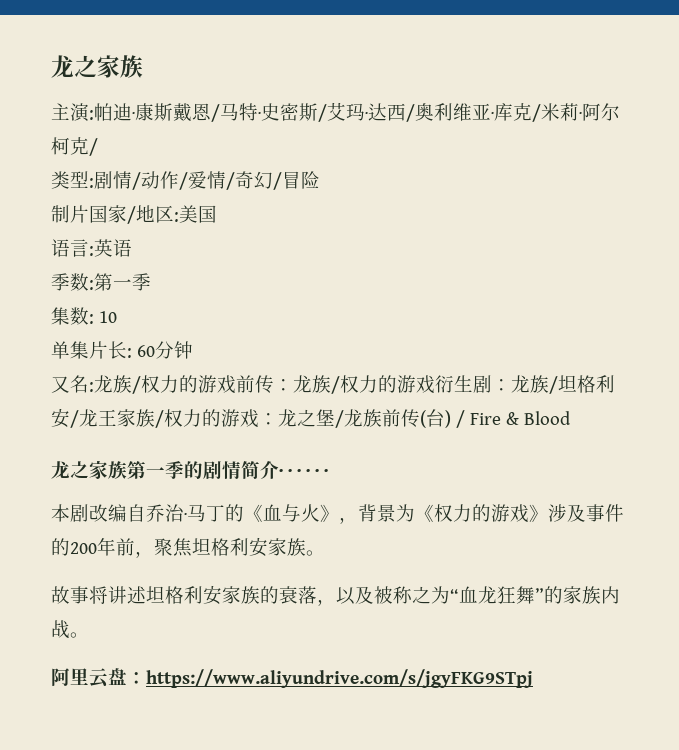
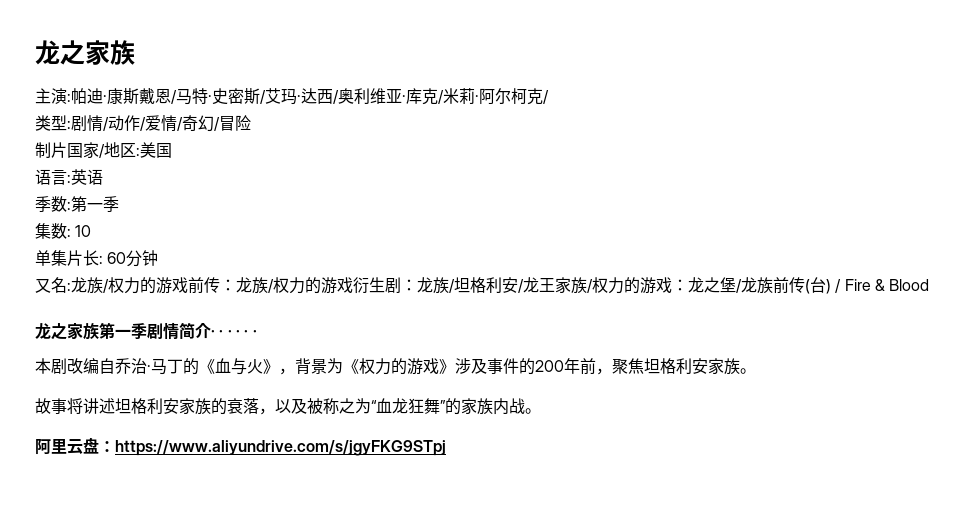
- 龙之家族第一季的剧情简介· · · · · ·
+ 龙之家族第一季剧情简介· · · · · ·

